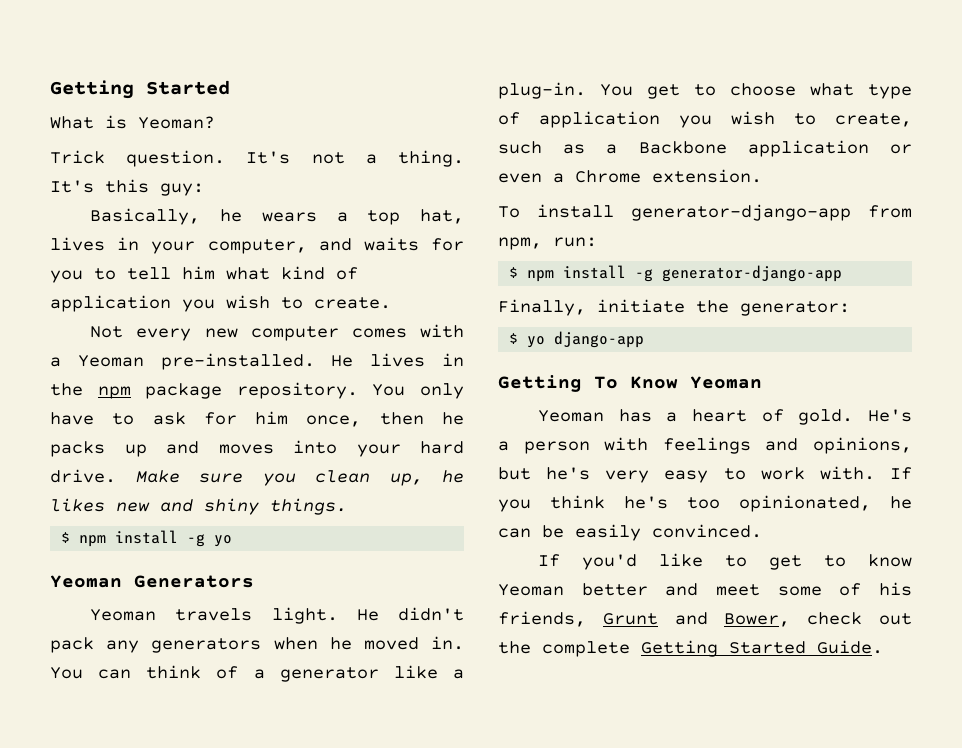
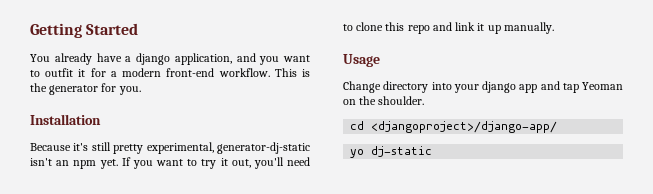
- What is Yeoman?
- Trick question. It's not a thing. It's this guy:
- Basically, he wears a top hat, lives in your computer, and waits for you to tell him what kind of application you wish to create.
- Not every new computer comes with a Yeoman pre-installed. He lives in the npm package repository. You only have to ask for him once, then he packs up and moves into your hard drive. Make sure you clean up, he likes new and shiny things.
- $ npm install -g yo
- Yeoman Generators
- Yeoman travels light. He didn't pack any generators when he moved in. You can think of a generator like a plug-in. You get to choose what type of application you wish to create, such as a Backbone application or even a Chrome extension.
- To install generator-django-app from npm, run:
- $ npm install -g generator-django-app
- Finally, initiate the generator:
- $ yo django-app
- Getting To Know Yeoman
- Yeoman has a heart of gold. He's a person with feelings and opinions, but he's very easy to work with. If you think he's too opinionated, he can be easily convinced.
- If you'd like to get to know Yeoman better and meet some of his friends, Grunt and Bower, check out the complete Getting Started Guide.
+ You already have a django application, and you want to outfit it for a modern front-end workflow. This is the generator for you.
+ Installation
+ Because it's still pretty experimental, generator-dj-static isn't an npm yet. If you want to try it out, you'll need to clone this repo and link it up manually.
+ Usage
+ Change directory into your django app and tap Yeoman on the shoulder.
+ cd <djangoproject>/django-app/
+ yo dj-static

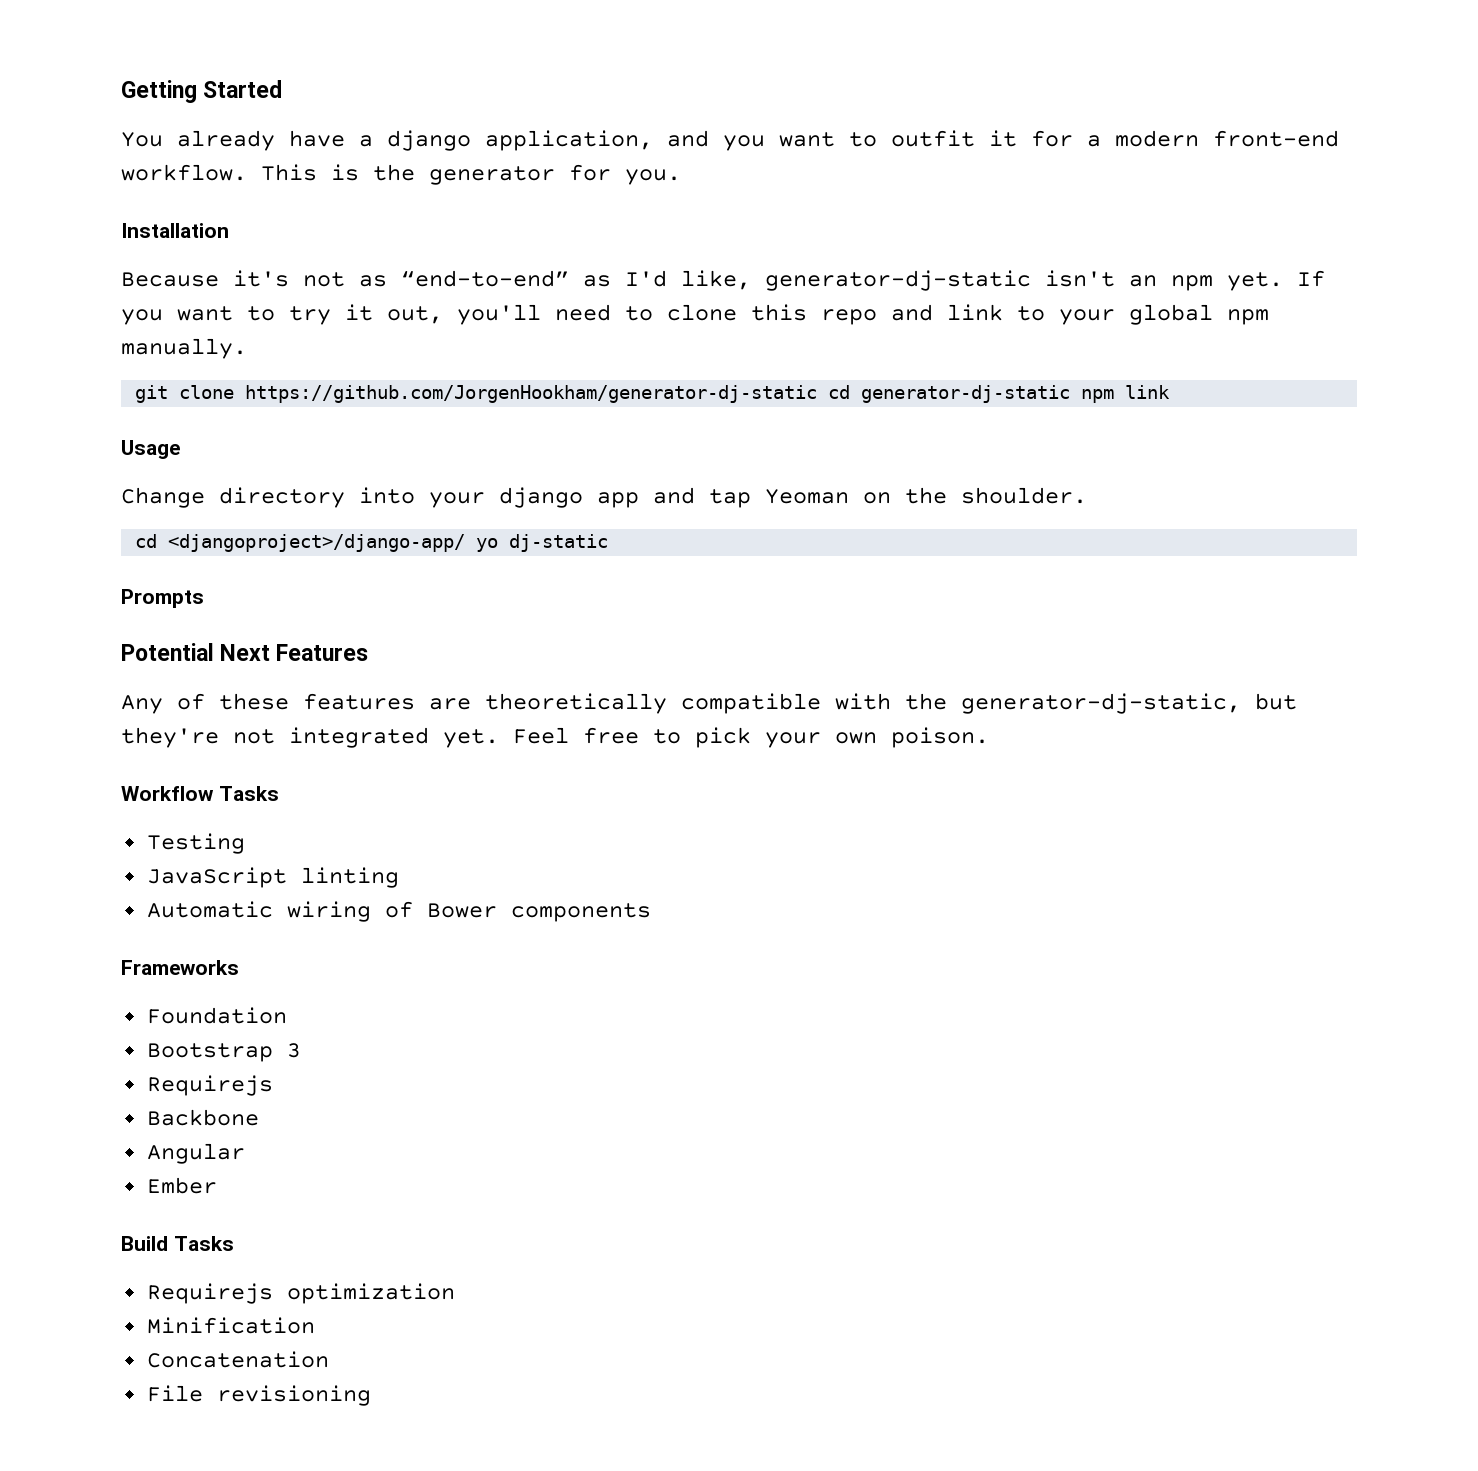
- Because it's still pretty experimental, generator-dj-static isn't an npm yet.
+ Because it's not as “end-to-end” as I'd like, generator-dj-static isn't an npm yet.
- If you want to try it out, you'll need to clone this repo and link it up manually.
+ If you want to try it out, you'll need to clone this repo and link to your global npm manually.
+ git clone https://github.com/JorgenHookham/generator-dj-static cd generator-dj-static npm link
- cd <djangoproject>/django-app/
- yo dj-static
+ cd <djangoproject>/django-app/ yo dj-static
+ Prompts
+ Potential Next Features
+ Any of these features are theoretically compatible with the generator-dj-static, but they're not integrated yet. Feel free to pick your own poison.
+ Workflow Tasks
+ Testing
+ JavaScript linting
+ Automatic wiring of Bower components
+ Frameworks
+ Foundation
+ Bootstrap 3
+ Requirejs
+ Backbone
+ Angular
+ Ember
+ Build Tasks
+ Requirejs optimization
+ Minification
+ Concatenation
+ File revisioning

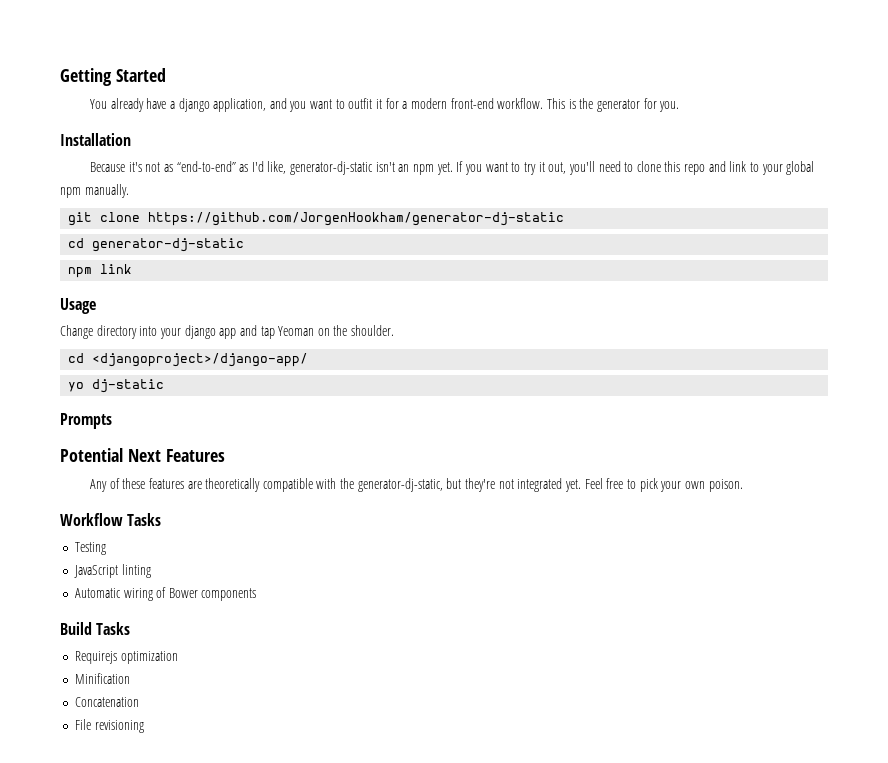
- git clone https://github.com/JorgenHookham/generator-dj-static cd generator-dj-static npm link
+ git clone https://github.com/JorgenHookham/generator-dj-static
+ cd generator-dj-static
+ npm link
- cd <djangoproject>/django-app/ yo dj-static
+ cd <djangoproject>/django-app/
+ yo dj-static
- Frameworks
- Foundation
- Bootstrap 3
- Requirejs
- Backbone
- Angular
- Ember

